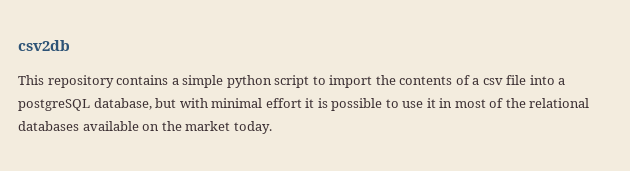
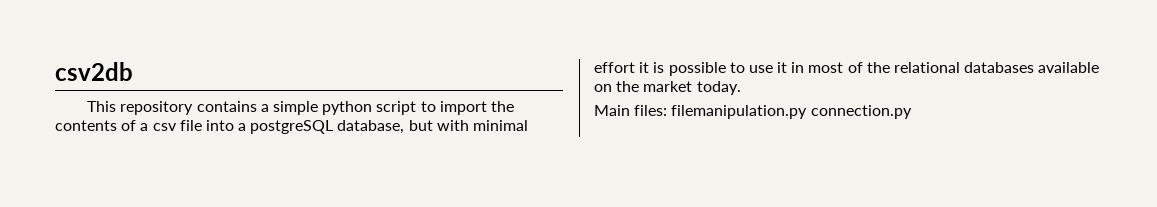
+ Main files: filemanipulation.py connection.py

